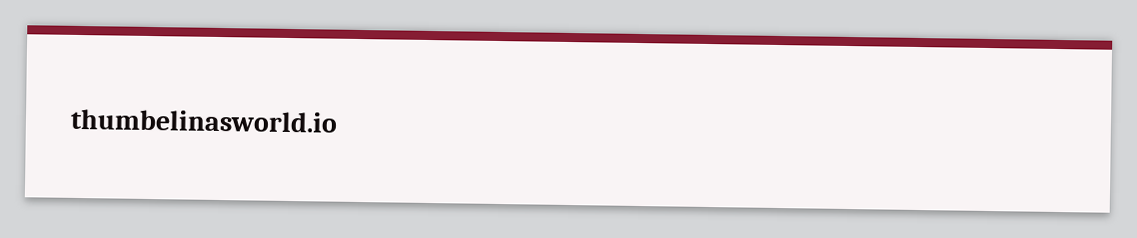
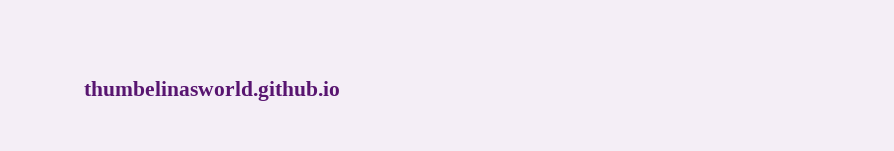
- thumbelinasworld.io
+ thumbelinasworld.github.io

